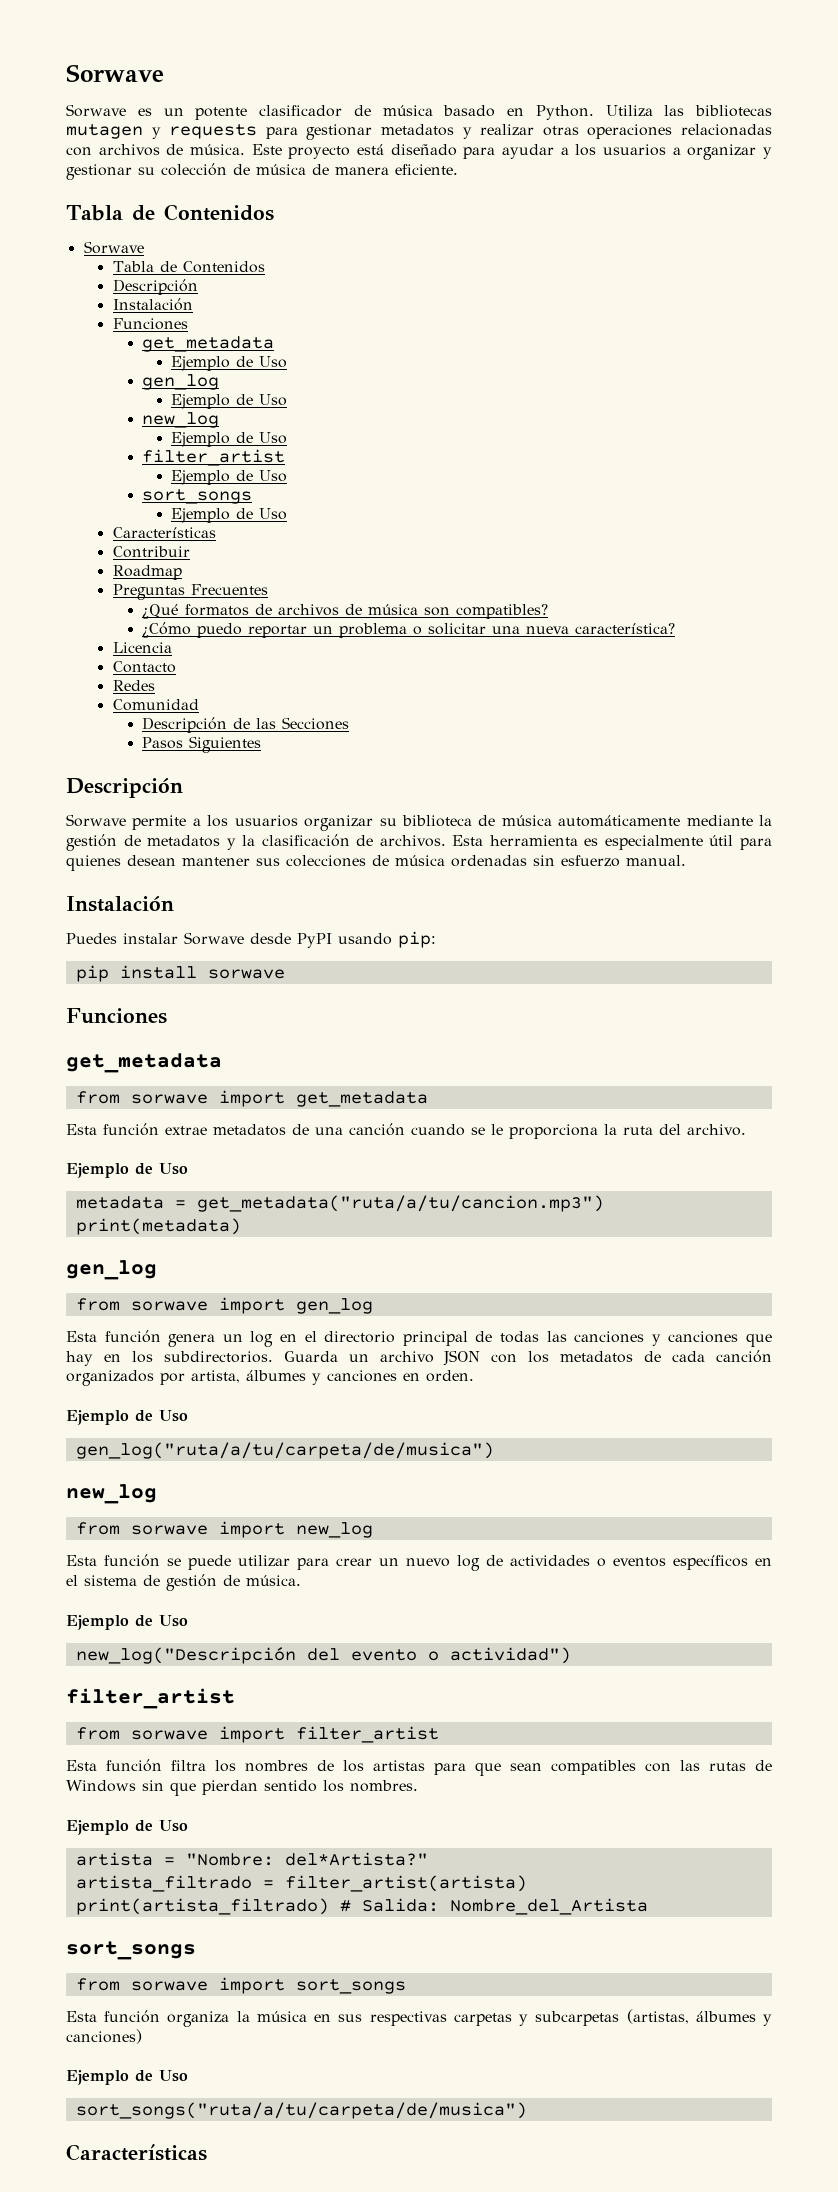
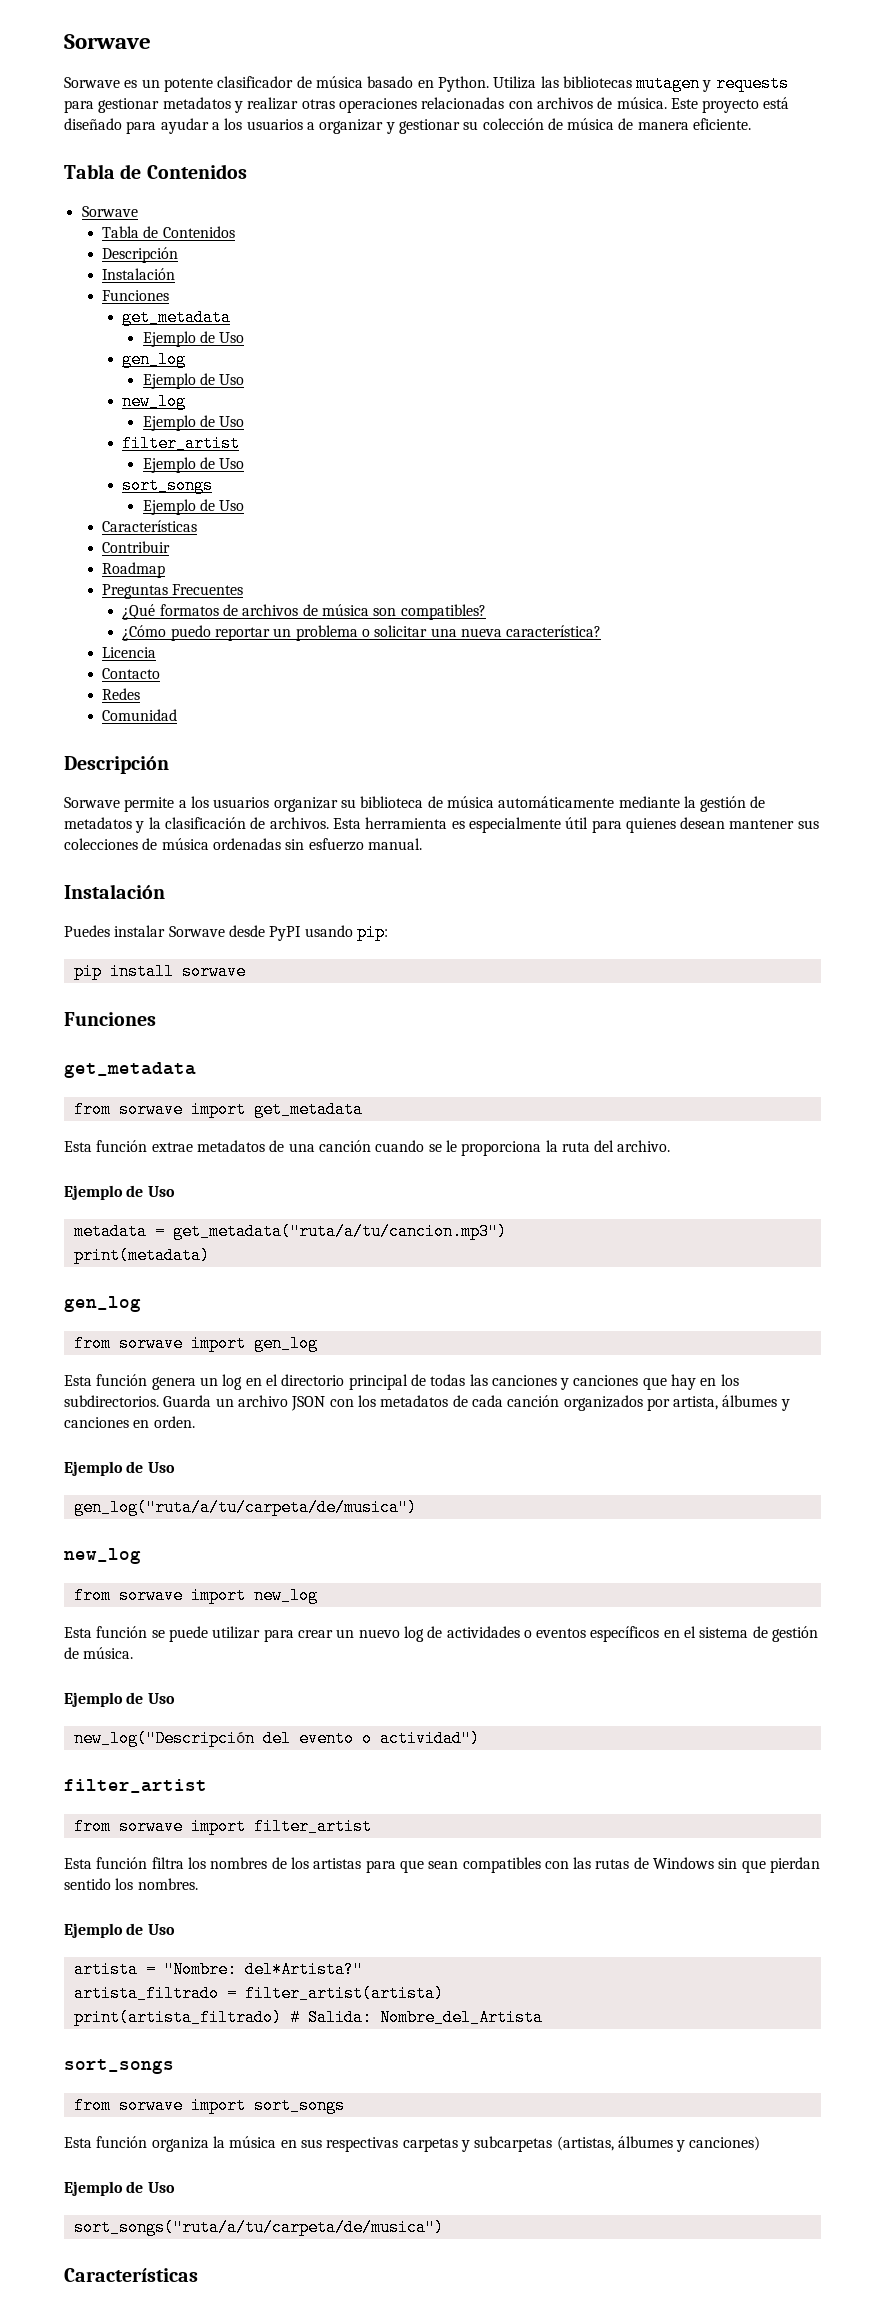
- Descripción de las Secciones
- Pasos Siguientes

